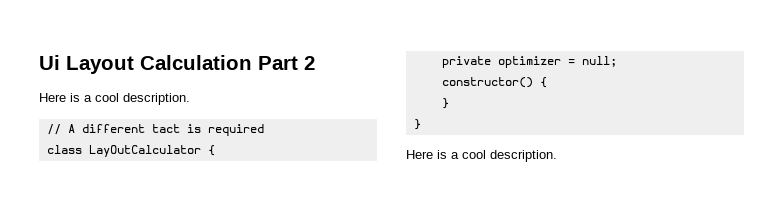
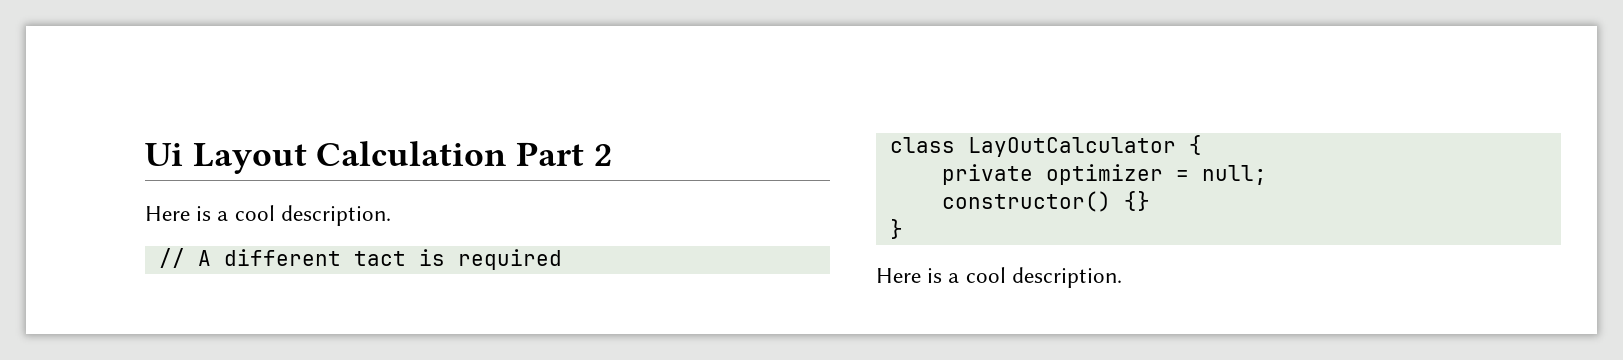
- constructor() {
- }
+ constructor() {}

